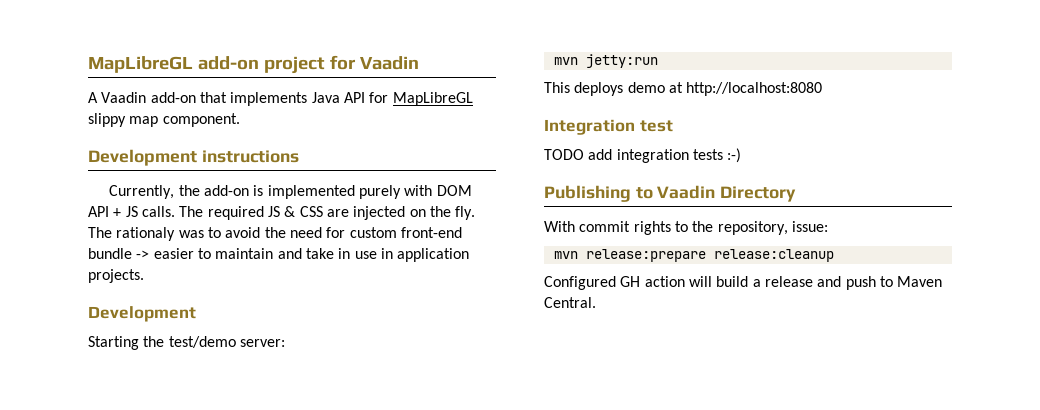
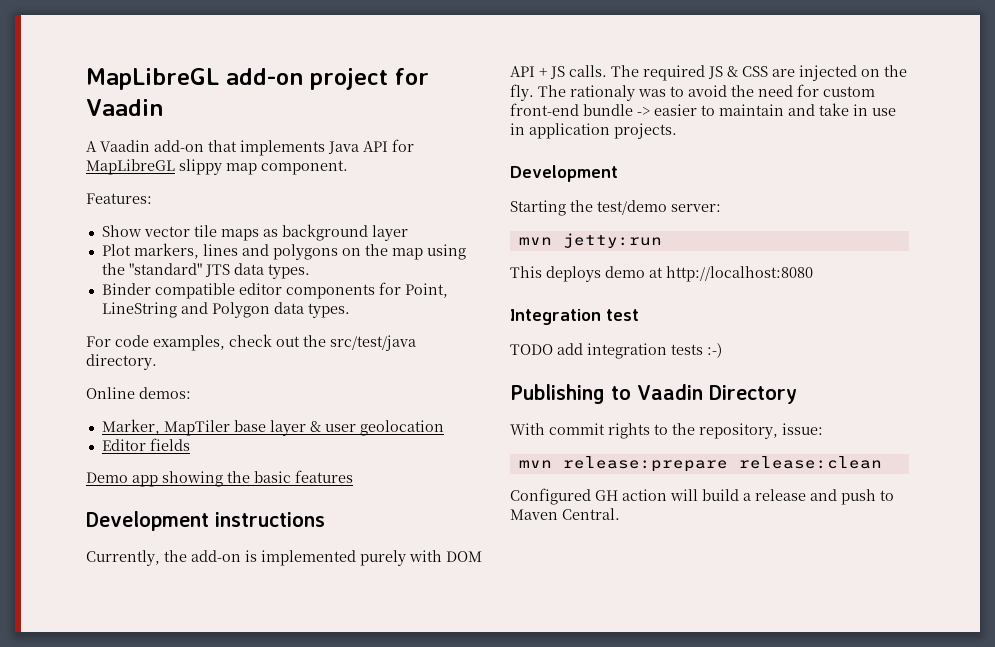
+ Features:
+ Show vector tile maps as background layer
+ Plot markers, lines and polygons on the map using the "standard" JTS data types.
+ Binder compatible editor components for Point, LineString and Polygon data types.
+ For code examples, check out the src/test/java directory.
+ Online demos:
+ Marker, MapTiler base layer & user geolocation
+ Editor fields
+ Demo app showing the basic features
- mvn release:prepare release:cleanup
+ mvn release:prepare release:clean

